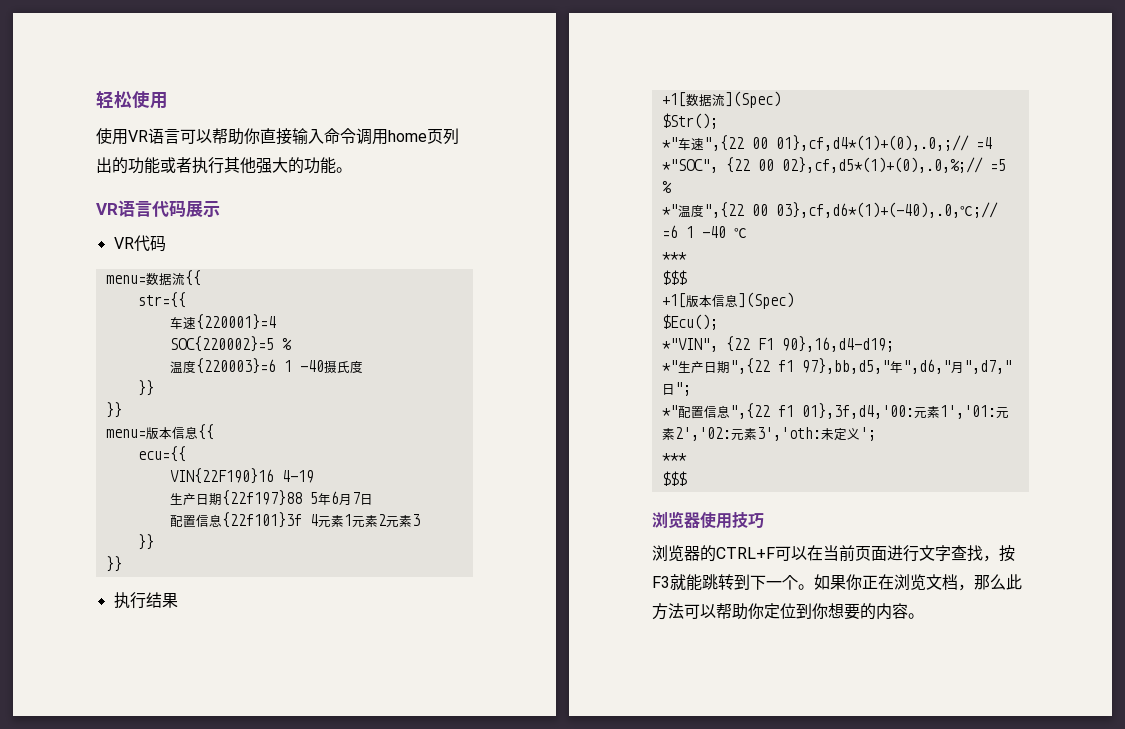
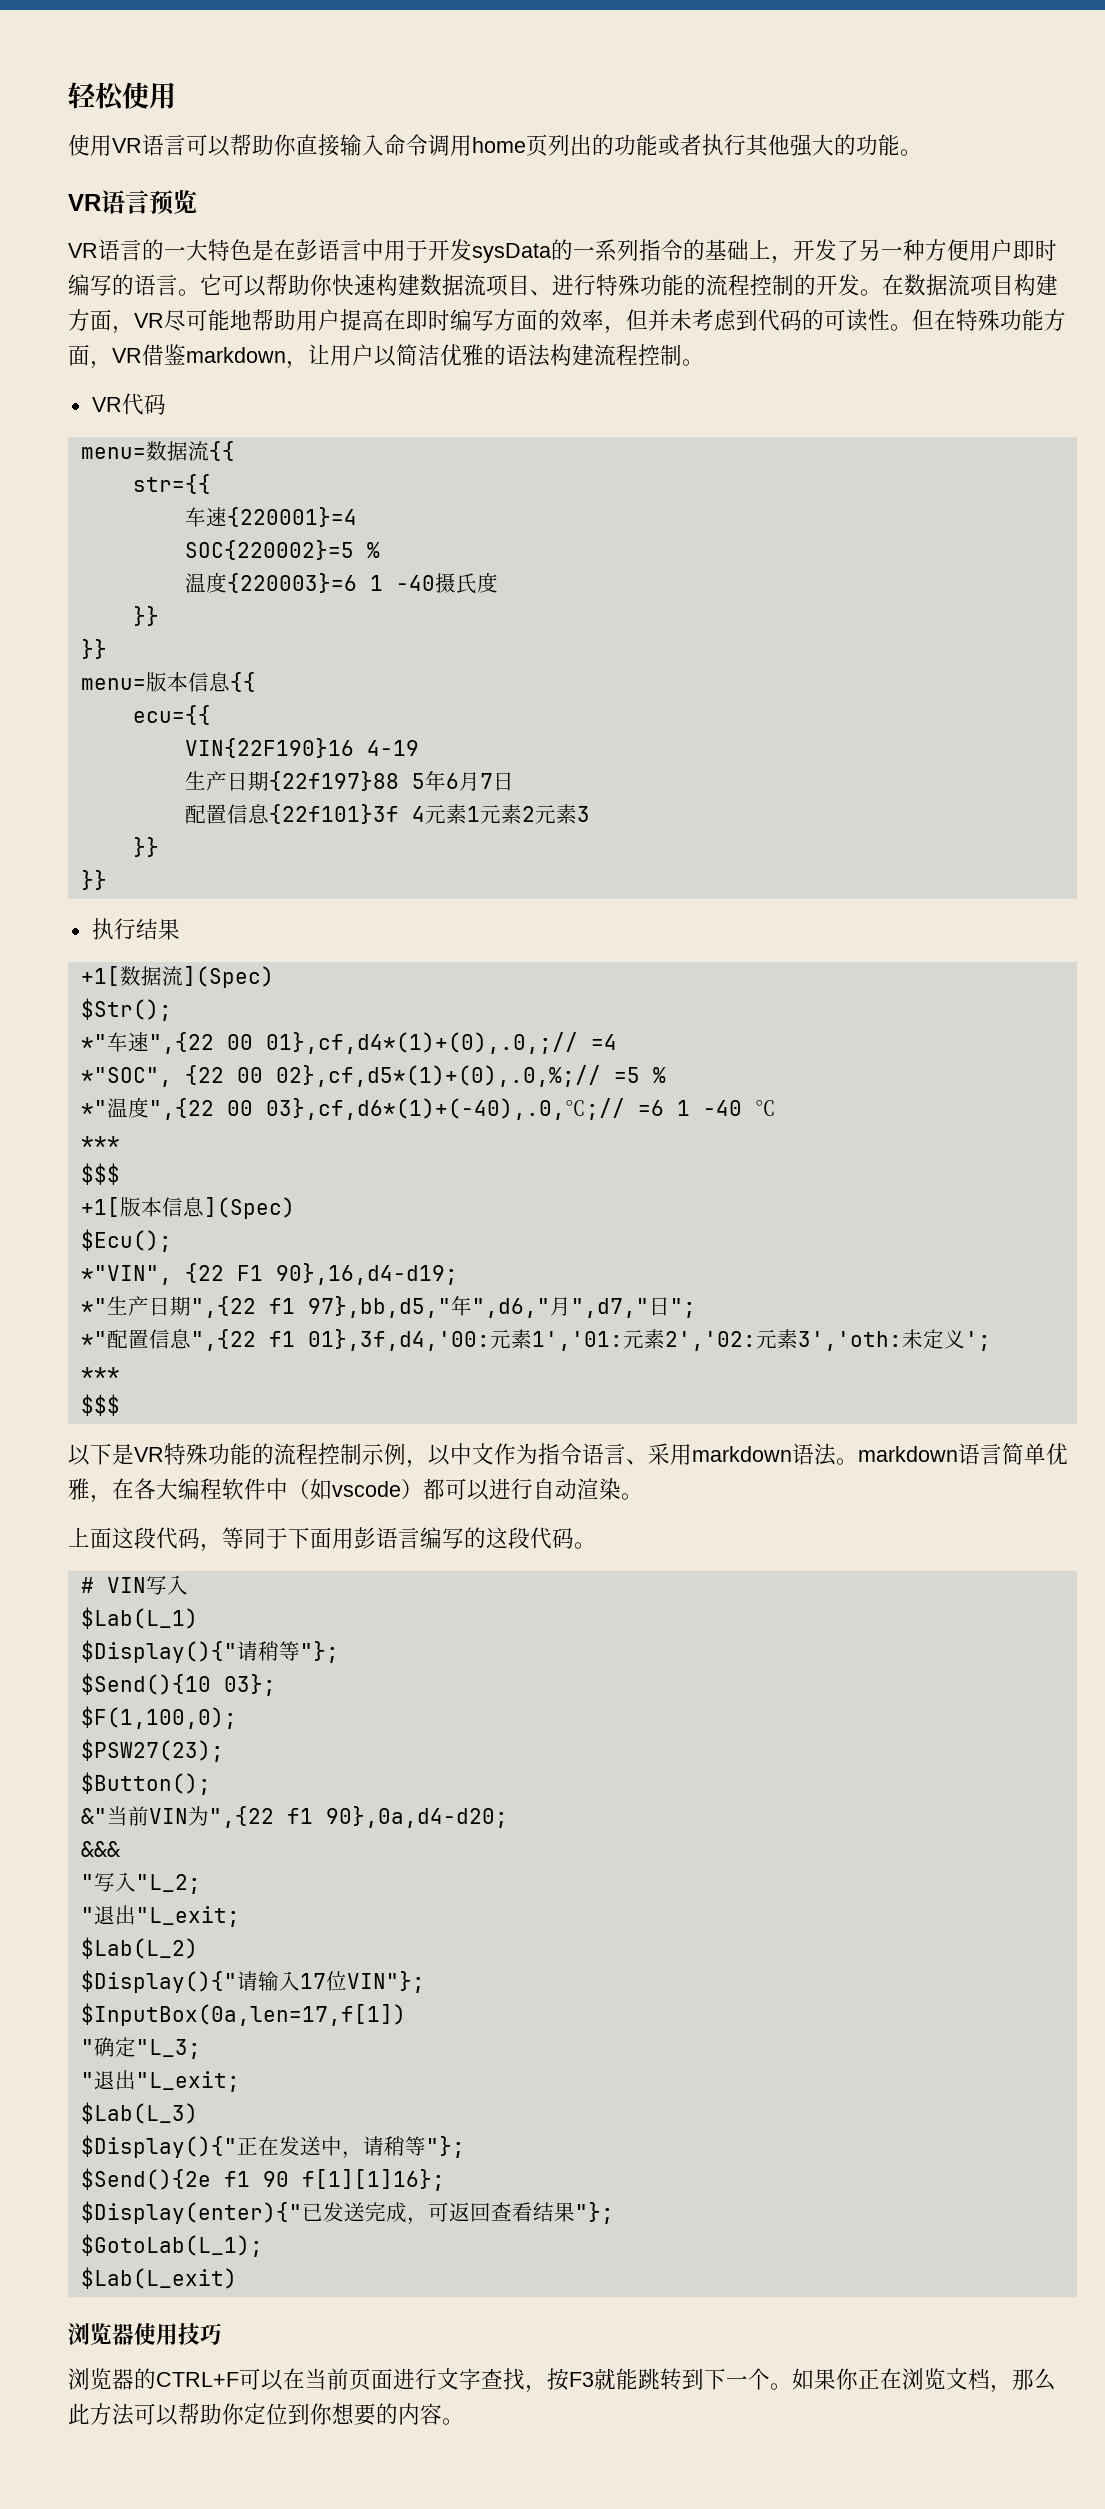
- VR语言代码展示
+ VR语言预览
+ VR语言的一大特色是在彭语言中用于开发sysData的一系列指令的基础上，开发了另一种方便用户即时编写的语言。它可以帮助你快速构建数据流项目、进行特殊功能的流程控制的开发。在数据流项目构建方面，VR尽可能地帮助用户提高在即时编写方面的效率，但并未考虑到代码的可读性。但在特殊功能方面，VR借鉴markdown，让用户以简洁优雅的语法构建流程控制。
+ 以下是VR特殊功能的流程控制示例，以中文作为指令语言、采用markdown语法。markdown语言简单优雅，在各大编程软件中（如vscode）都可以进行自动渲染。
+ 上面这段代码，等同于下面用彭语言编写的这段代码。
+ # VIN写入
+ $Lab(L_1)
+ $Display(){"请稍等"};
+ $Send(){10 03};
+ $F(1,100,0);
+ $PSW27(23);
+ $Button();
+ &"当前VIN为",{22 f1 90},0a,d4-d20;
+ &&&
+ "写入"L_2;
+ "退出"L_exit;
+ $Lab(L_2)
+ $Display(){"请输入17位VIN"};
+ $InputBox(0a,len=17,f[1])
+ "确定"L_3;
+ "退出"L_exit;
+ $Lab(L_3)
+ $Display(){"正在发送中，请稍等"};
+ $Send(){2e f1 90 f[1][1]16};
+ $Display(enter){"已发送完成，可返回查看结果"};
+ $GotoLab(L_1);
+ $Lab(L_exit)

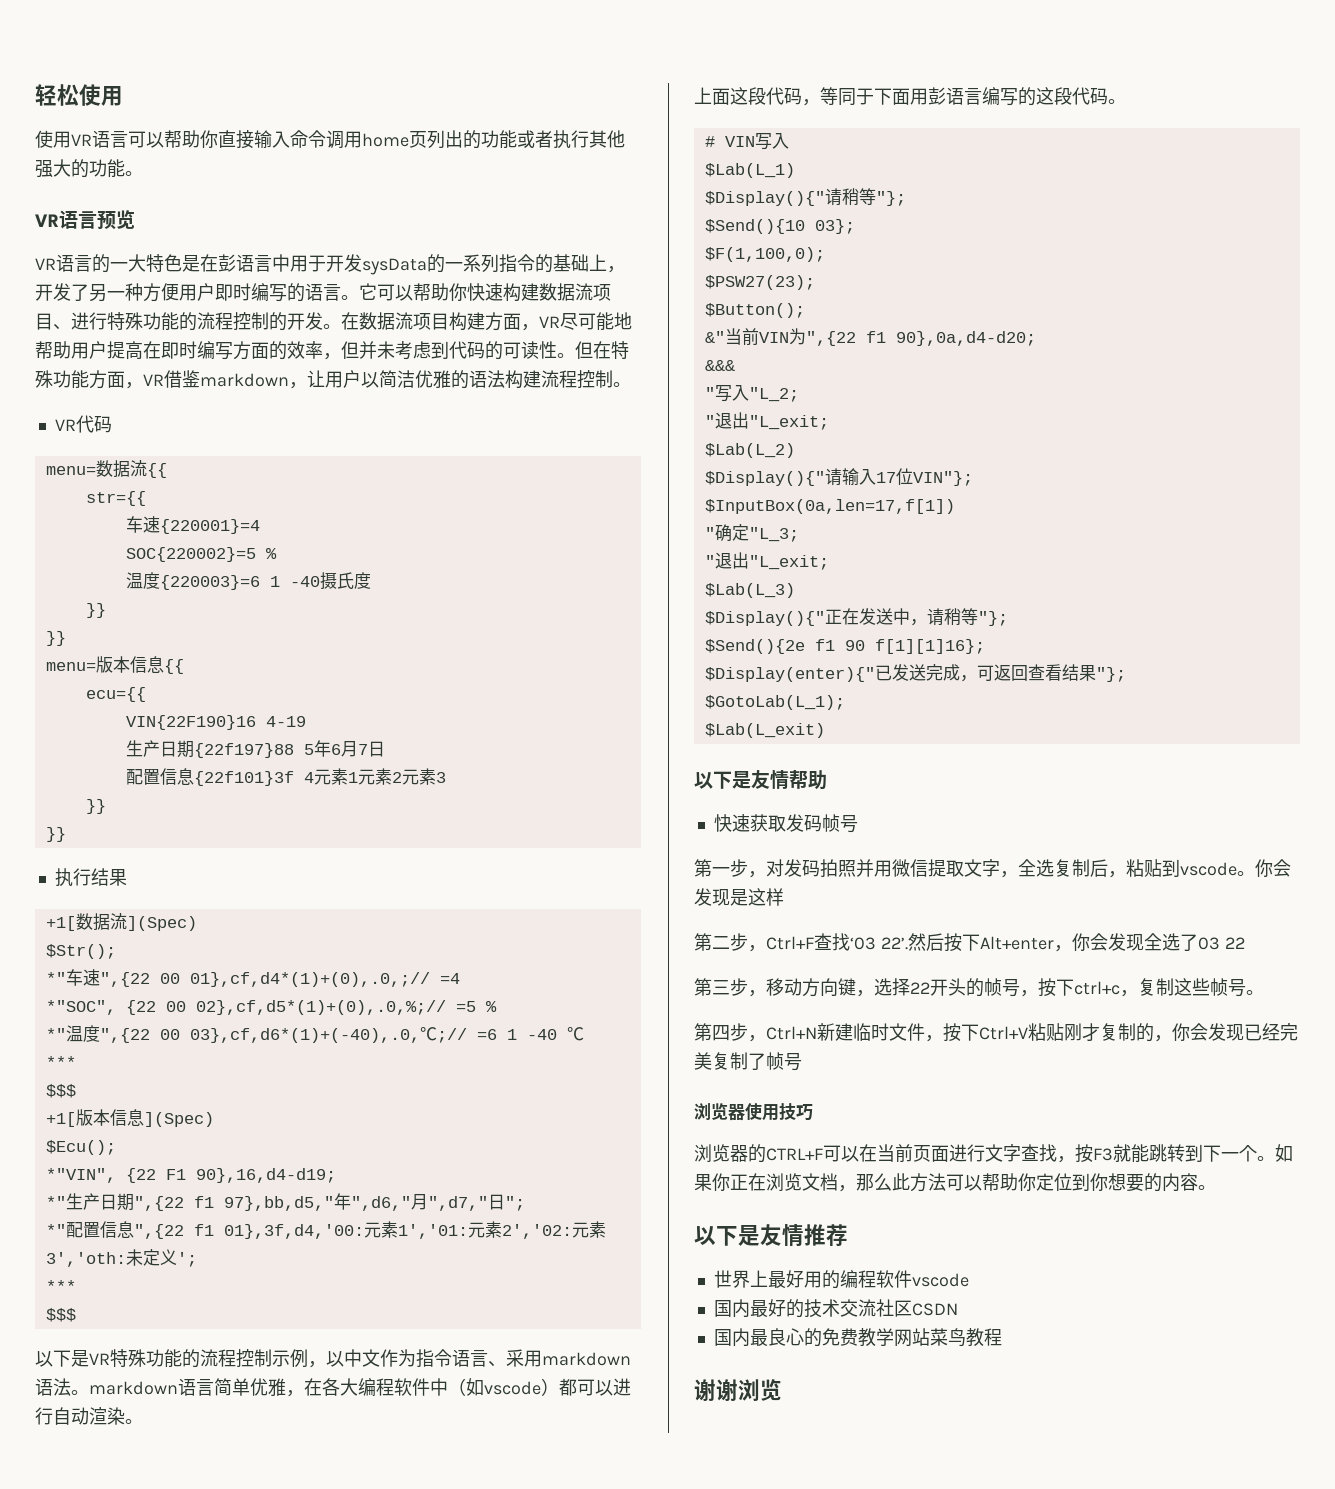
+ 以下是友情帮助
+ 快速获取发码帧号
+ 第一步，对发码拍照并用微信提取文字，全选复制后，粘贴到vscode。你会发现是这样
+ 第二步，Ctrl+F查找‘03 22’.然后按下Alt+enter，你会发现全选了03 22
+ 第三步，移动方向键，选择22开头的帧号，按下ctrl+c，复制这些帧号。
+ 第四步，Ctrl+N新建临时文件，按下Ctrl+V粘贴刚才复制的，你会发现已经完美复制了帧号
+ 以下是友情推荐
+ 世界上最好用的编程软件vscode
+ 国内最好的技术交流社区CSDN
+ 国内最良心的免费教学网站菜鸟教程
+ 谢谢浏览

